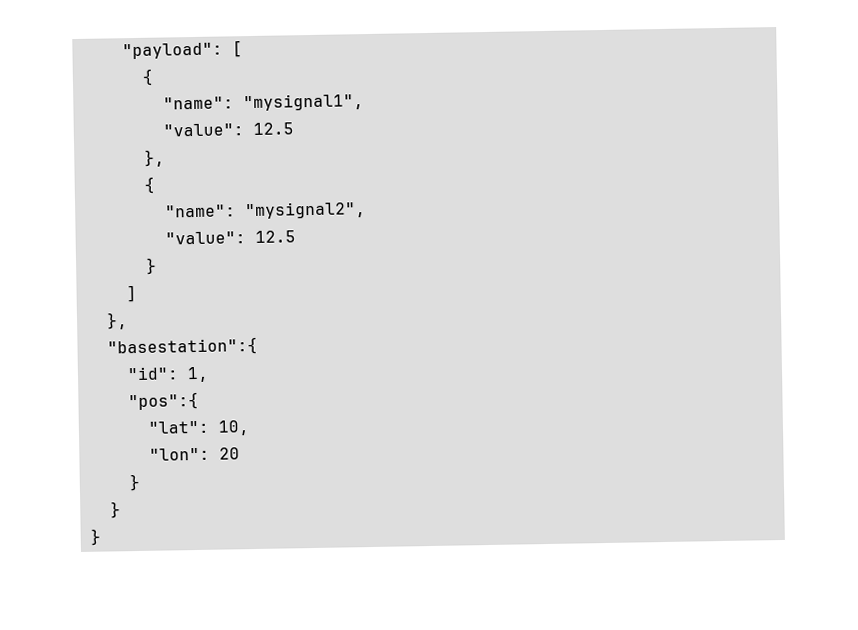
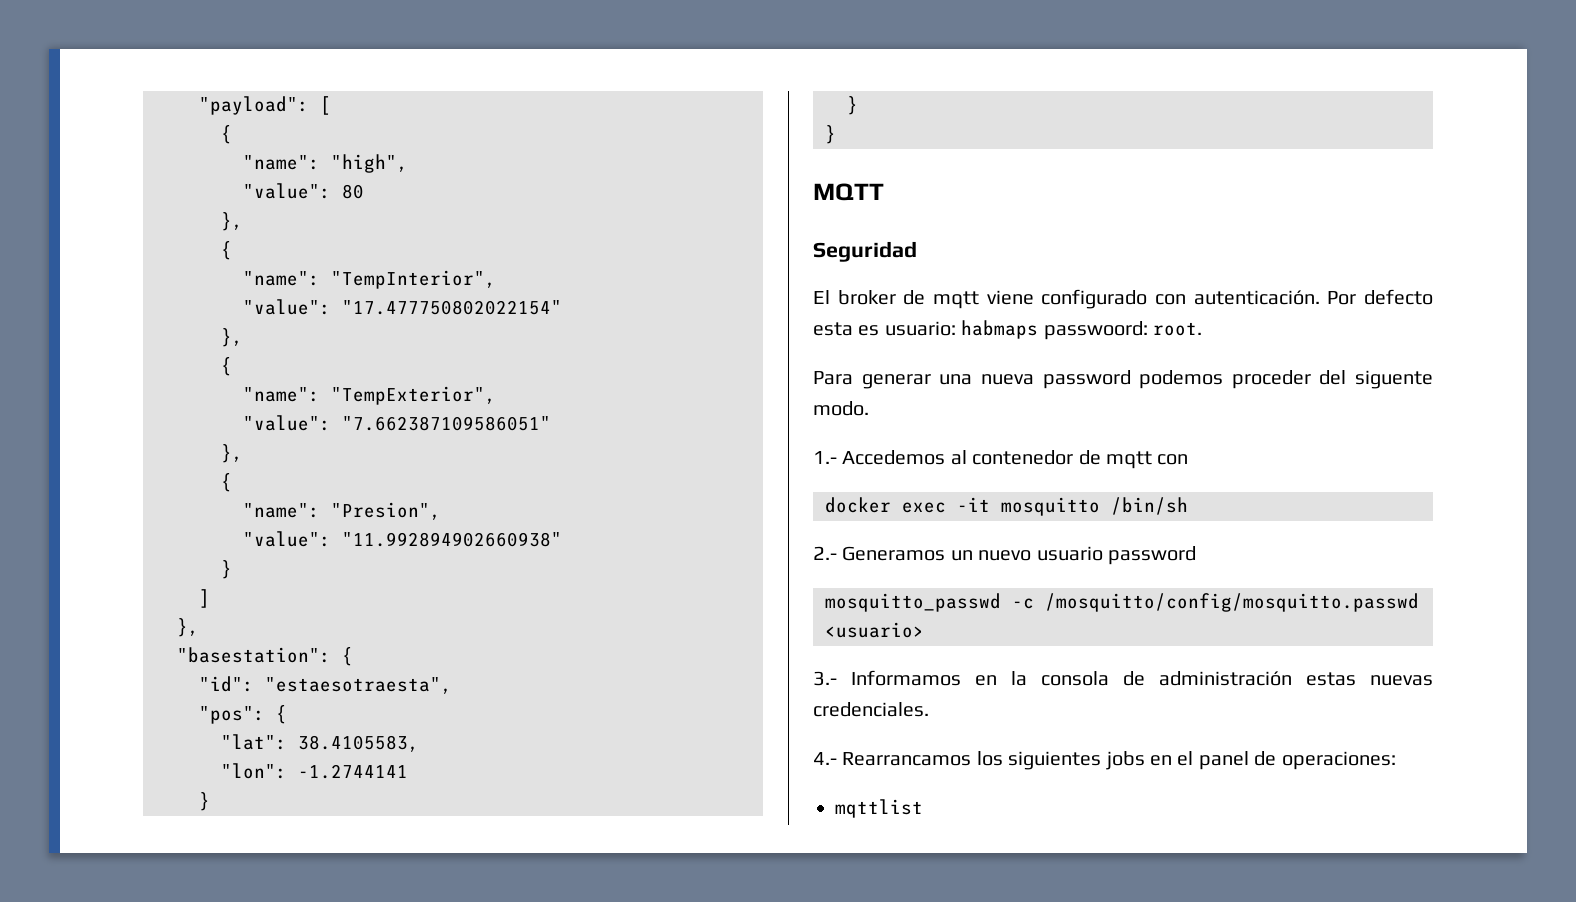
- "name": "mysignal1",
- "value": 12.5
+ "name": "high",
+ "value": 80
  },
  {
- "name": "mysignal2",
- "value": 12.5
+ "name": "TempInterior",
+ "value": "17.477750802022154"
+ },
+ {
+ "name": "TempExterior",
+ "value": "7.662387109586051"
+ },
+ {
+ "name": "Presion",
+ "value": "11.992894902660938"
- "basestation":{
+ "basestation": {
- "id": 1,
- "pos":{
+ "id": "estaesotraesta",
+ "pos": {
- "lat": 10,
+ "lat": 38.4105583,
- "lon": 20
+ "lon": -1.2744141
+ MQTT
+ Seguridad
+ El broker de mqtt viene configurado con autenticación. Por defecto esta es usuario: habmaps passwoord: root.
+ Para generar una nueva password podemos proceder del siguente modo.
+ 1.- Accedemos al contenedor de mqtt con
+ docker exec -it mosquitto /bin/sh
+ 2.- Generamos un nuevo usuario password
+ mosquitto_passwd -c /mosquitto/config/mosquitto.passwd <usuario>
+ 3.- Informamos en la consola de administración estas nuevas credenciales.
+ 4.- Rearrancamos los siguientes jobs en el panel de operaciones:
+ mqttlist

